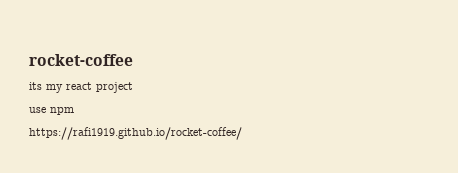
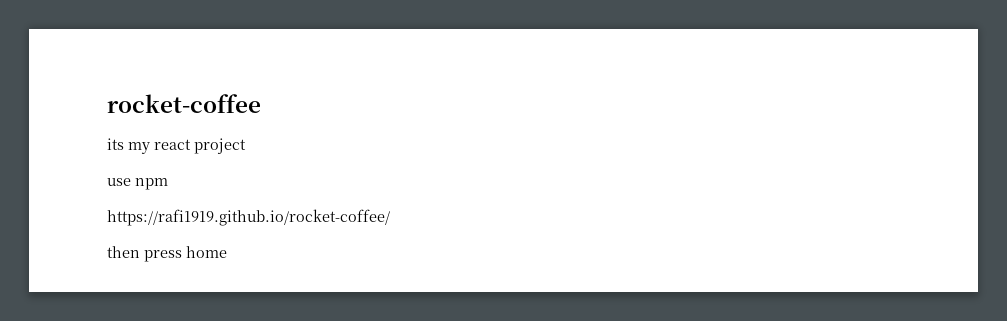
+ then press home

